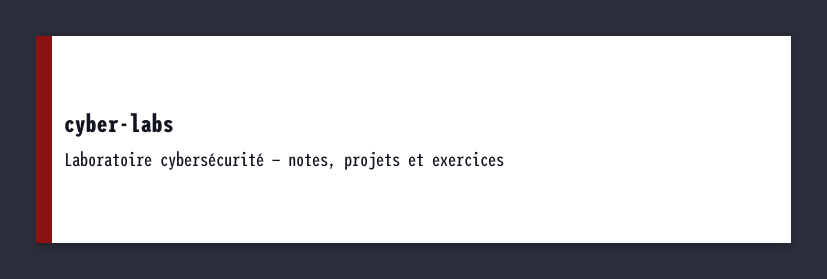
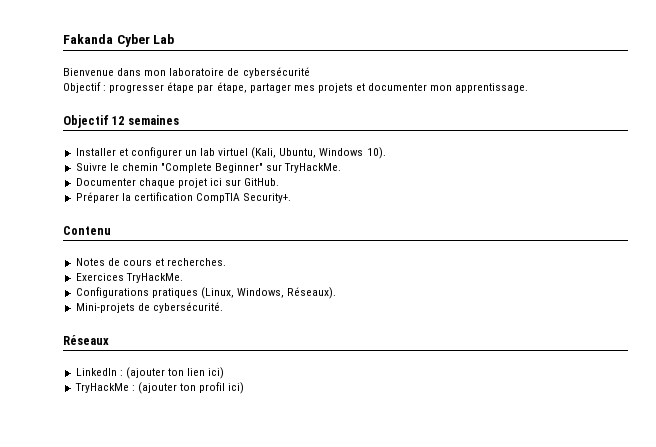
- cyber-labs
- Laboratoire cybersécurité — notes, projets et exercices
+ Fakanda Cyber Lab
+ Bienvenue dans mon laboratoire de cybersécurité
+ Objectif : progresser étape par étape, partager mes projets et documenter mon apprentissage.
+ Objectif 12 semaines
+ Installer et configurer un lab virtuel (Kali, Ubuntu, Windows 10).
+ Suivre le chemin "Complete Beginner" sur TryHackMe.
+ Documenter chaque projet ici sur GitHub.
+ Préparer la certification CompTIA Security+.
+ Contenu
+ Notes de cours et recherches.
+ Exercices TryHackMe.
+ Configurations pratiques (Linux, Windows, Réseaux).
+ Mini-projets de cybersécurité.
+ Réseaux
+ LinkedIn : (ajouter ton lien ici)
+ TryHackMe : (ajouter ton profil ici)

